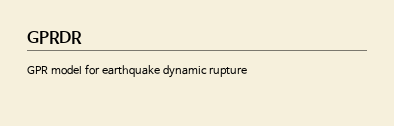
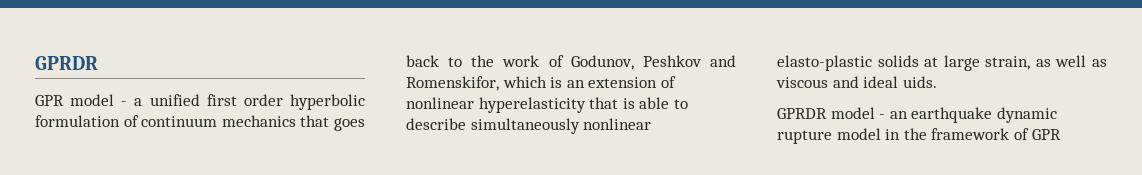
- GPR model for earthquake dynamic rupture
+ GPR model - a unified first order hyperbolic formulation of continuum mechanics that goes back to the work of Godunov, Peshkov and Romenskifor, which is an extension of nonlinear hyperelasticity that is able to describe simultaneously nonlinear elasto-plastic solids at large strain, as well as viscous and ideal uids.
+ GPRDR model - an earthquake dynamic rupture model in the framework of GPR

